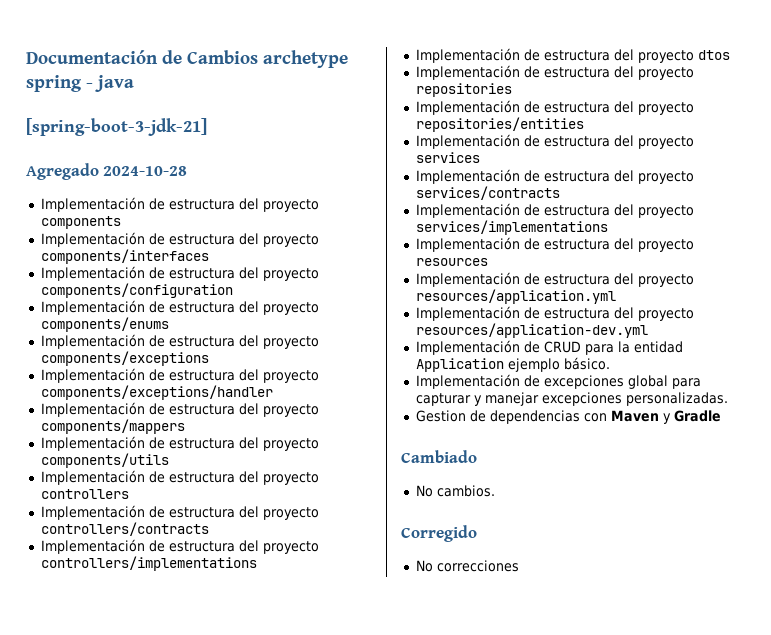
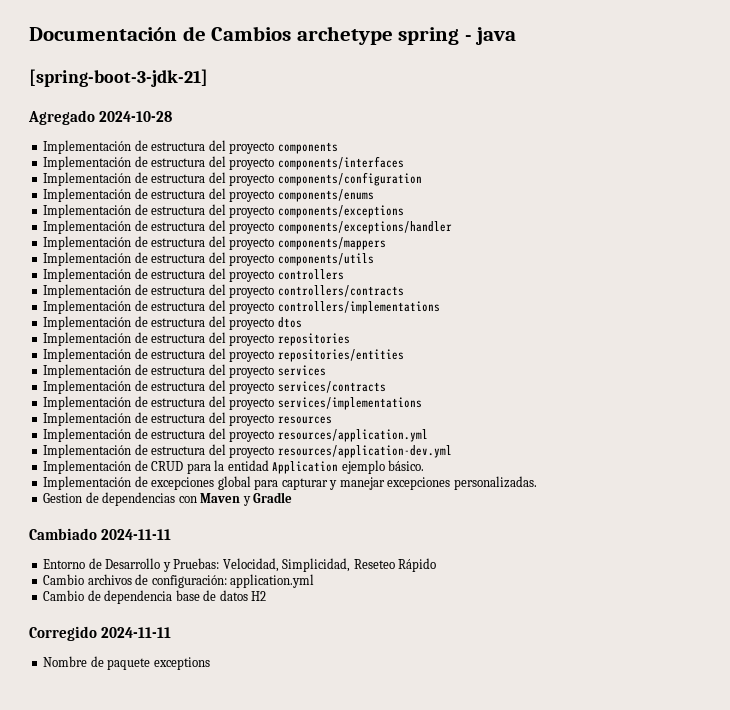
- Cambiado
- No cambios.
- Corregido
- No correcciones
+ Cambiado 2024-11-11
+ Entorno de Desarrollo y Pruebas: Velocidad, Simplicidad, Reseteo Rápido
+ Cambio archivos de configuración: application.yml
+ Cambio de dependencia base de datos H2
+ Corregido 2024-11-11
+ Nombre de paquete exceptions

